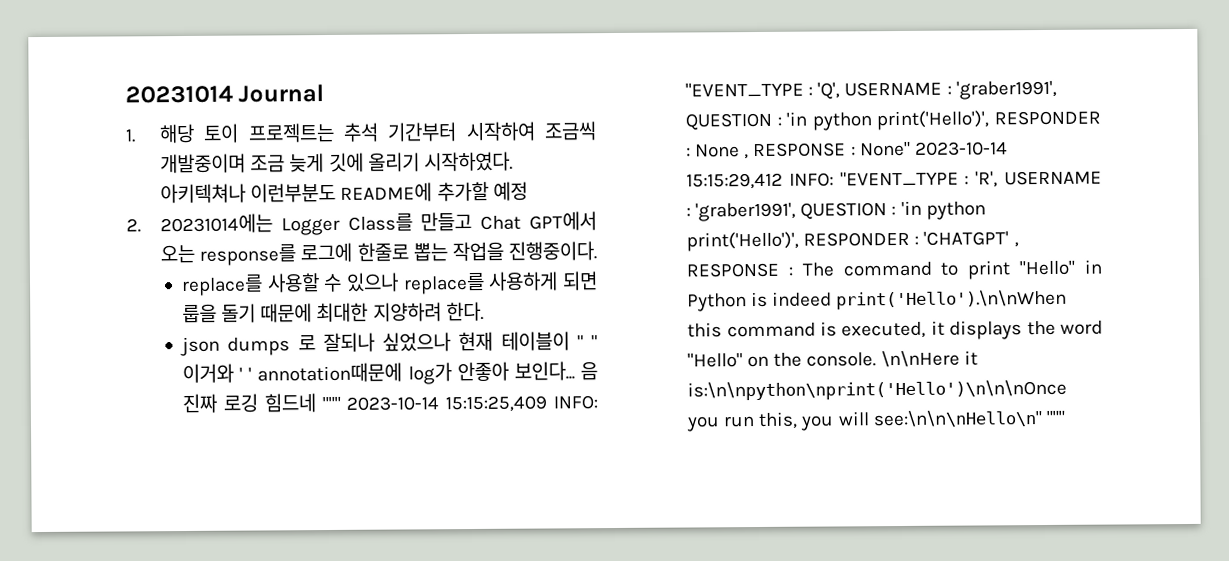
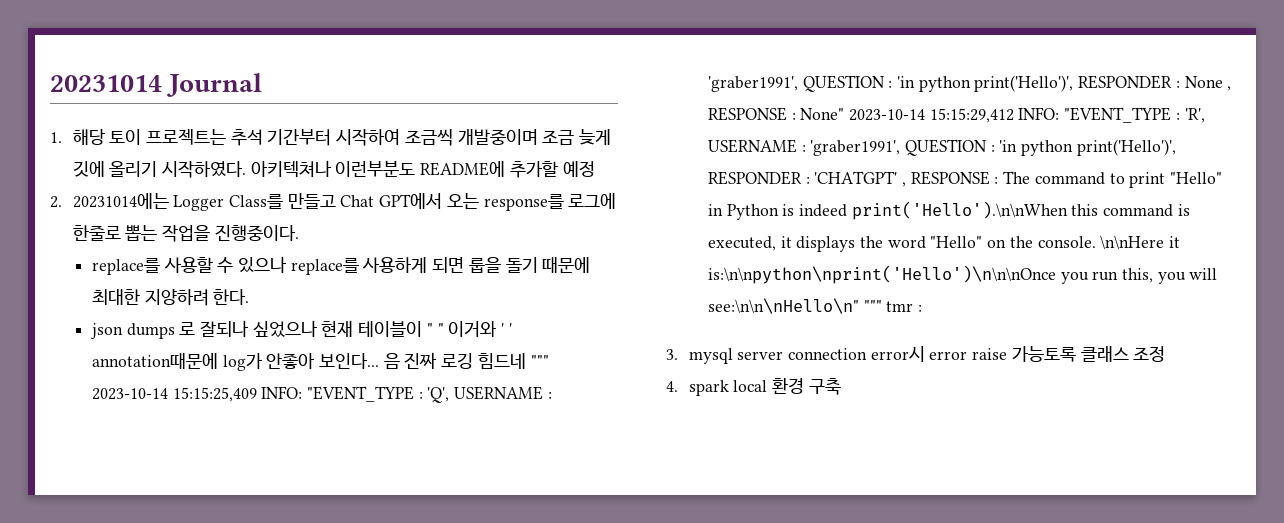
- \n\nHere it is:\n\npython\nprint('Hello')\n\n\nOnce you run this, you will see:\n\n\nHello\n" """
+ \n\nHere it is:\n\npython\nprint('Hello')\n\n\nOnce you run this, you will see:\n\n\nHello\n" """ tmr :
+ 3. mysql server connection error시 error raise 가능토록 클래스 조정
+ 4. spark local 환경 구축

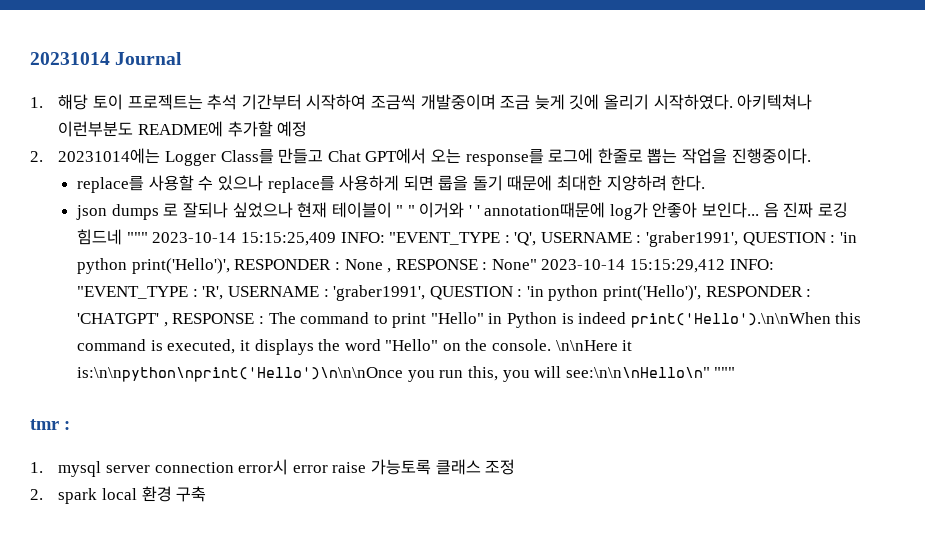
- \n\nHere it is:\n\npython\nprint('Hello')\n\n\nOnce you run this, you will see:\n\n\nHello\n" """ tmr :
+ \n\nHere it is:\n\npython\nprint('Hello')\n\n\nOnce you run this, you will see:\n\n\nHello\n" """
+ tmr :
- 3. mysql server connection error시 error raise 가능토록 클래스 조정
+ 1. mysql server connection error시 error raise 가능토록 클래스 조정
- 4. spark local 환경 구축
+ 2. spark local 환경 구축

